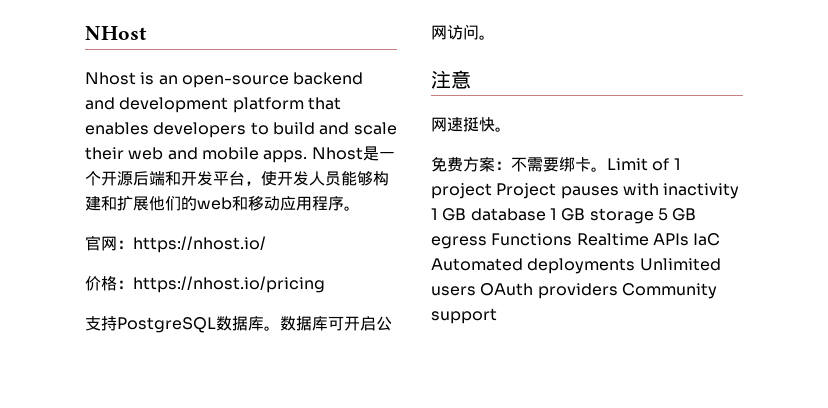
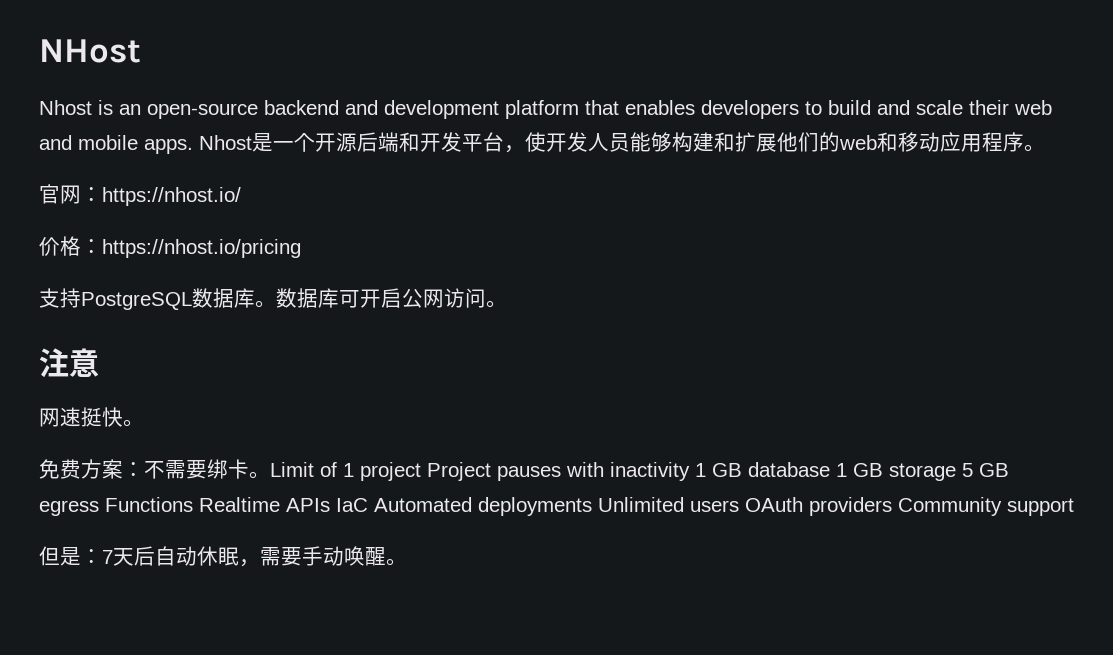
+ 但是：7天后自动休眠，需要手动唤醒。

